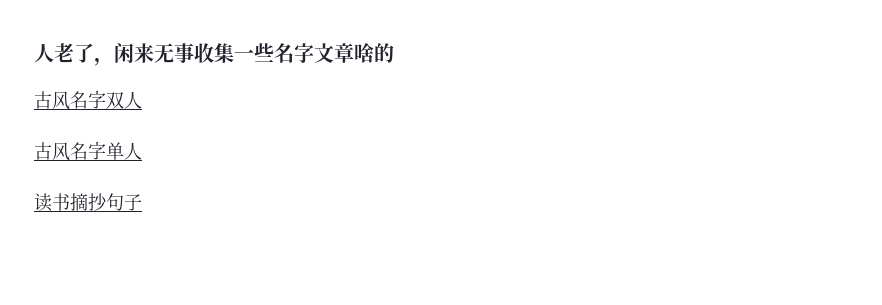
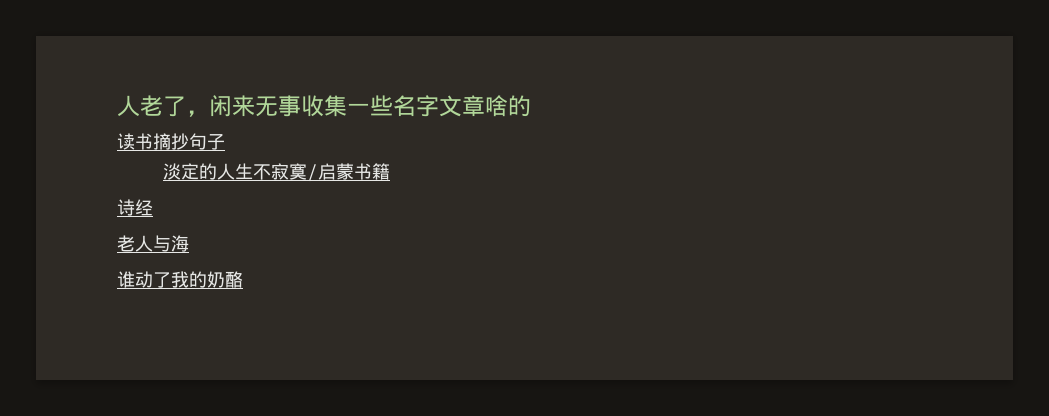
- 古风名字双人
- 古风名字单人
  读书摘抄句子
+ 淡定的人生不寂寞/启蒙书籍
+ 诗经
+ 老人与海
+ 谁动了我的奶酪

